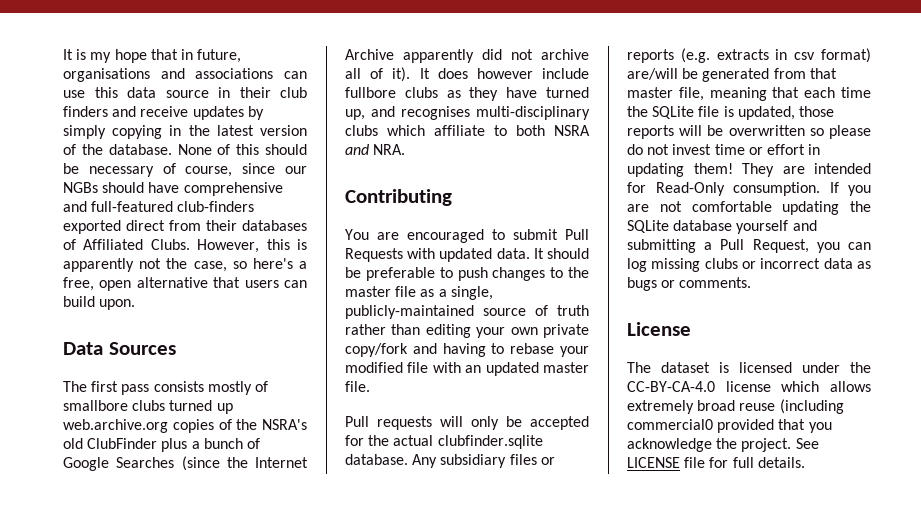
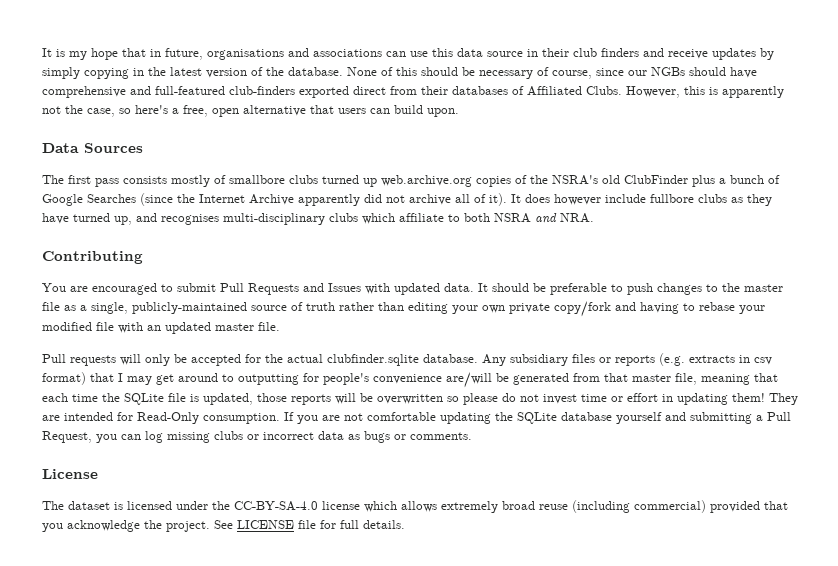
- You are encouraged to submit Pull Requests with updated data.
+ You are encouraged to submit Pull Requests and Issues with updated data.
- Any subsidiary files or reports (e.g. extracts in csv format) are/will be generated from that master file, meaning that each time the SQLite file is updated, those reports will be overwritten so please do not invest time or effort in updating them!
+ Any subsidiary files or reports (e.g. extracts in csv format) that I may get around to outputting for people's convenience are/will be generated from that master file, meaning that each time the SQLite file is updated, those reports will be overwritten so please do not invest time or effort in updating them!
- The dataset is licensed under the CC-BY-CA-4.0 license which allows extremely broad reuse (including commercial0 provided that you acknowledge the project.
+ The dataset is licensed under the CC-BY-SA-4.0 license which allows extremely broad reuse (including commercial) provided that you acknowledge the project.

